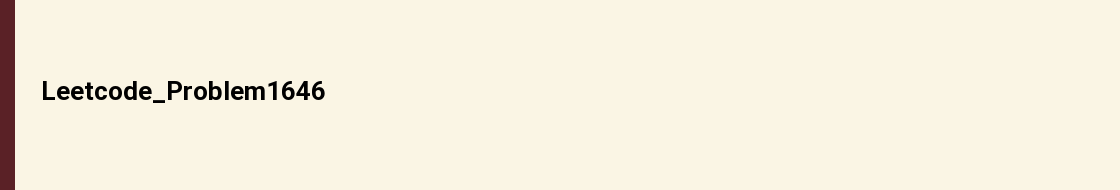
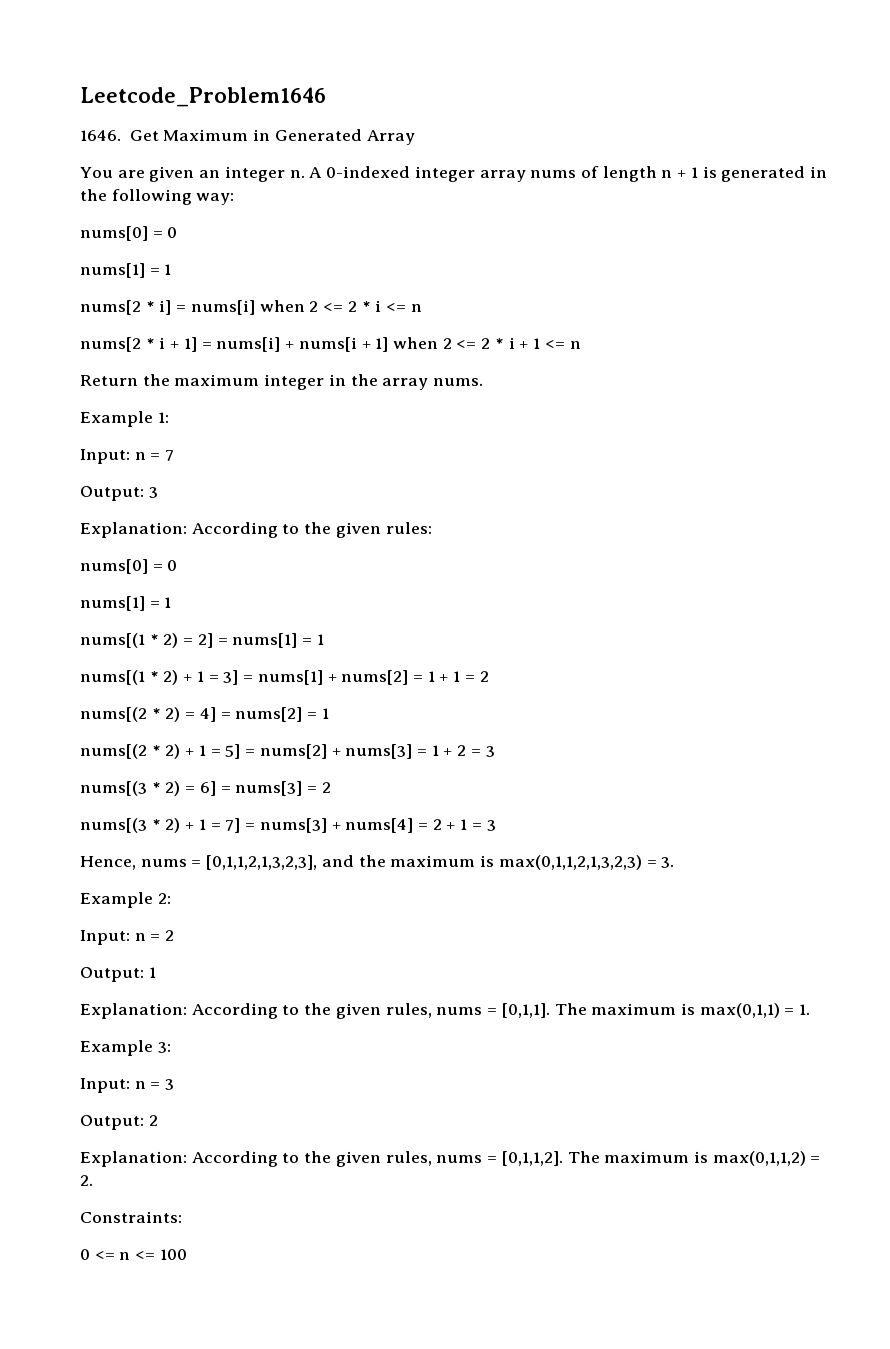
+ 1646. Get Maximum in Generated Array
+ You are given an integer n. A 0-indexed integer array nums of length n + 1 is generated in the following way:
+ nums[0] = 0
+ nums[1] = 1
+ nums[2 * i] = nums[i] when 2 <= 2 * i <= n
+ nums[2 * i + 1] = nums[i] + nums[i + 1] when 2 <= 2 * i + 1 <= n
+ Return the maximum integer in the array nums.
+ Example 1:
+ Input: n = 7
+ Output: 3
+ Explanation: According to the given rules:
+ nums[0] = 0
+ nums[1] = 1
+ nums[(1 * 2) = 2] = nums[1] = 1
+ nums[(1 * 2) + 1 = 3] = nums[1] + nums[2] = 1 + 1 = 2
+ nums[(2 * 2) = 4] = nums[2] = 1
+ nums[(2 * 2) + 1 = 5] = nums[2] + nums[3] = 1 + 2 = 3
+ nums[(3 * 2) = 6] = nums[3] = 2
+ nums[(3 * 2) + 1 = 7] = nums[3] + nums[4] = 2 + 1 = 3
+ Hence, nums = [0,1,1,2,1,3,2,3], and the maximum is max(0,1,1,2,1,3,2,3) = 3.
+ Example 2:
+ Input: n = 2
+ Output: 1
+ Explanation: According to the given rules, nums = [0,1,1]. The maximum is max(0,1,1) = 1.
+ Example 3:
+ Input: n = 3
+ Output: 2
+ Explanation: According to the given rules, nums = [0,1,1,2]. The maximum is max(0,1,1,2) = 2.
+ Constraints:
+ 0 <= n <= 100

